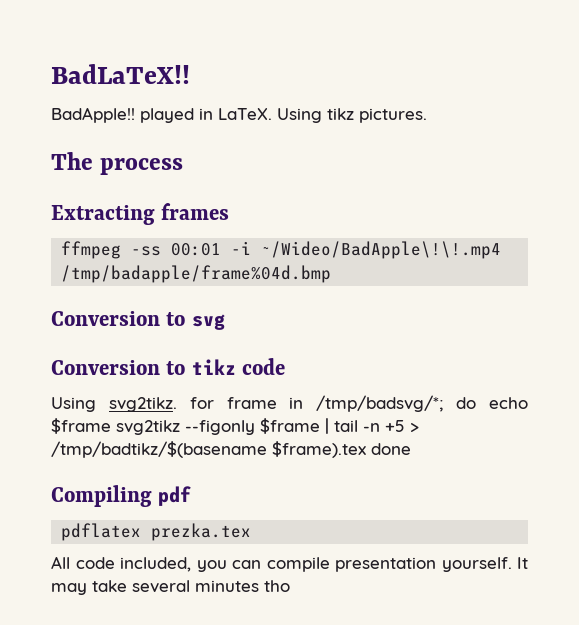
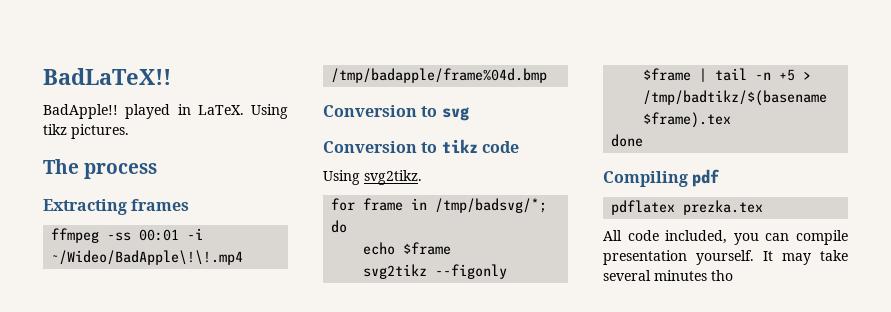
- Using svg2tikz. for frame in /tmp/badsvg/*; do echo $frame svg2tikz --figonly $frame | tail -n +5 > /tmp/badtikz/$(basename $frame).tex done
+ Using svg2tikz.
+ for frame in /tmp/badsvg/*; do
+ echo $frame
+ svg2tikz --figonly $frame | tail -n +5 > /tmp/badtikz/$(basename $frame).tex
+ done

